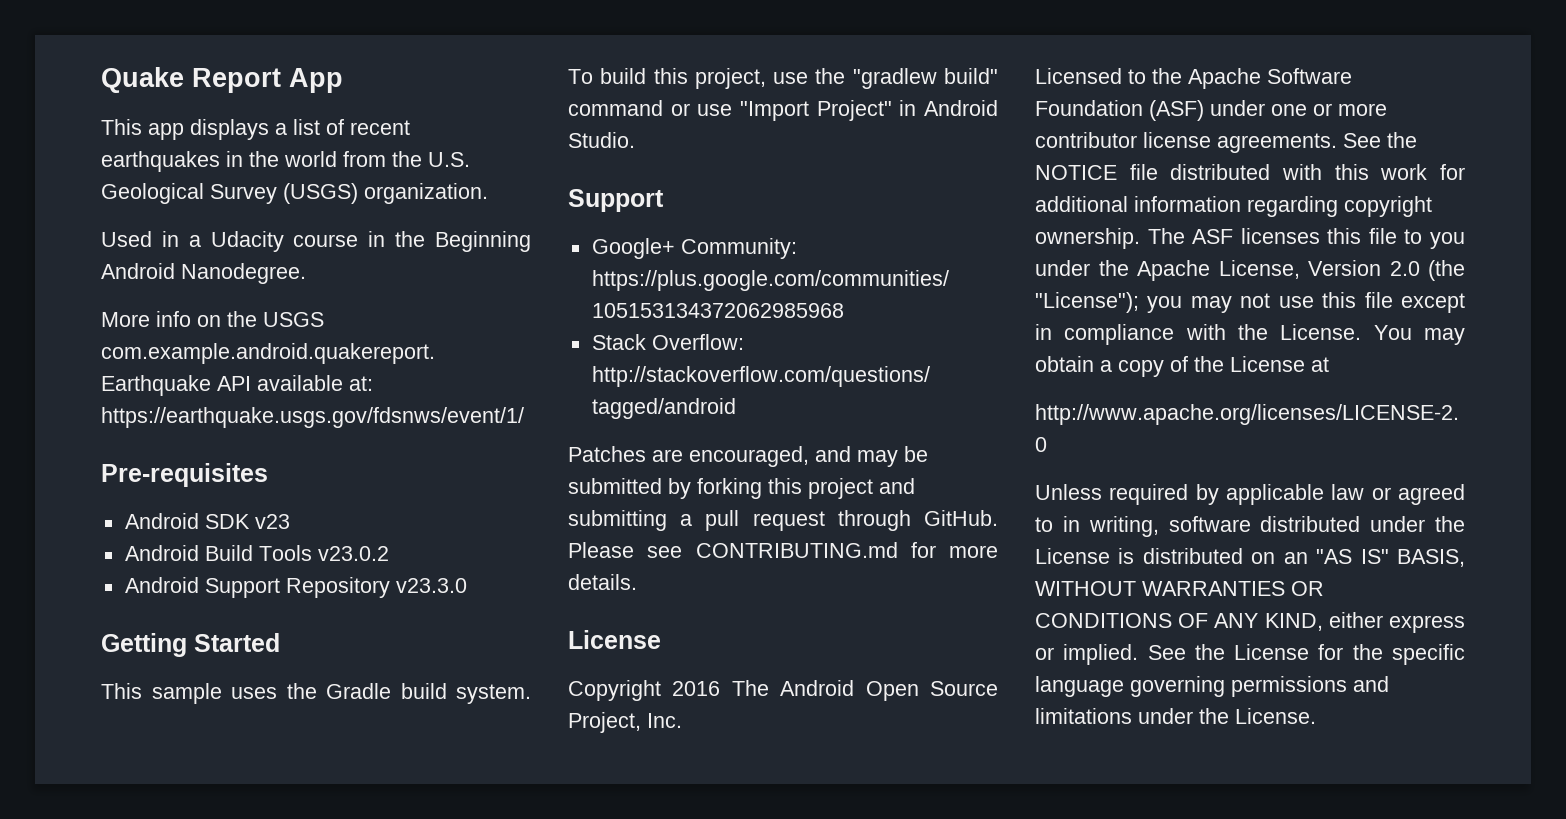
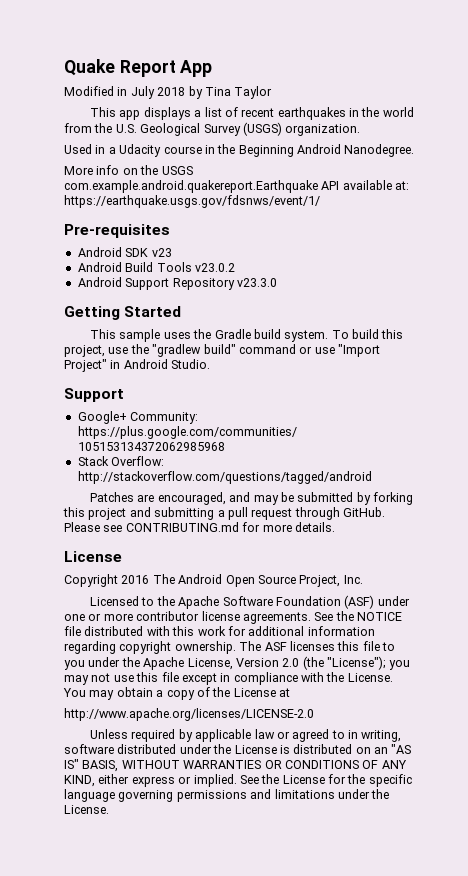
+ Modified in July 2018 by Tina Taylor

